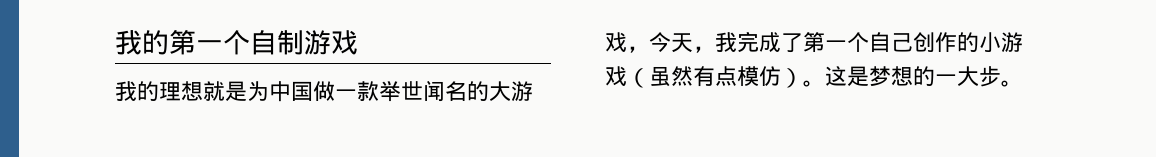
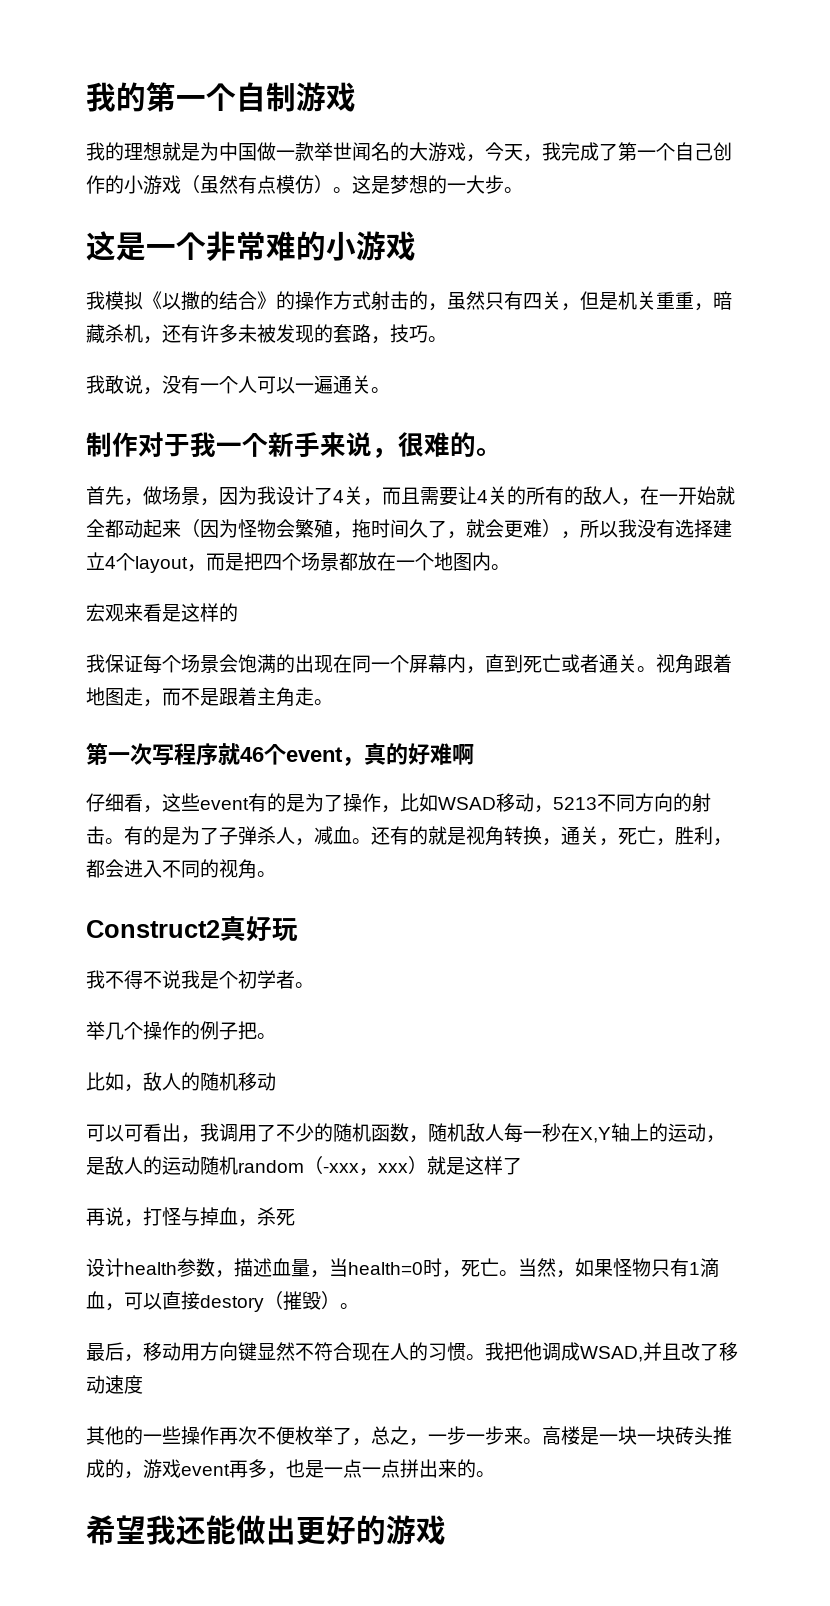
+ 这是一个非常难的小游戏
+ 我模拟《以撒的结合》的操作方式射击的，虽然只有四关，但是机关重重，暗藏杀机，还有许多未被发现的套路，技巧。
+ 我敢说，没有一个人可以一遍通关。
+ 制作对于我一个新手来说，很难的。
+ 首先，做场景，因为我设计了4关，而且需要让4关的所有的敌人，在一开始就全都动起来（因为怪物会繁殖，拖时间久了，就会更难），所以我没有选择建立4个layout，而是把四个场景都放在一个地图内。
+ 宏观来看是这样的
+ 我保证每个场景会饱满的出现在同一个屏幕内，直到死亡或者通关。视角跟着地图走，而不是跟着主角走。
+ 第一次写程序就46个event，真的好难啊
+ 仔细看，这些event有的是为了操作，比如WSAD移动，5213不同方向的射击。有的是为了子弹杀人，减血。还有的就是视角转换，通关，死亡，胜利，都会进入不同的视角。
+ Construct2真好玩
+ 我不得不说我是个初学者。
+ 举几个操作的例子把。
+ 比如，敌人的随机移动
+ 可以可看出，我调用了不少的随机函数，随机敌人每一秒在X,Y轴上的运动，是敌人的运动随机random（-xxx，xxx）就是这样了
+ 再说，打怪与掉血，杀死
+ 设计health参数，描述血量，当health=0时，死亡。当然，如果怪物只有1滴血，可以直接destory（摧毁）。
+ 最后，移动用方向键显然不符合现在人的习惯。我把他调成WSAD,并且改了移动速度
+ 其他的一些操作再次不便枚举了，总之，一步一步来。高楼是一块一块砖头推成的，游戏event再多，也是一点一点拼出来的。
+ 希望我还能做出更好的游戏

